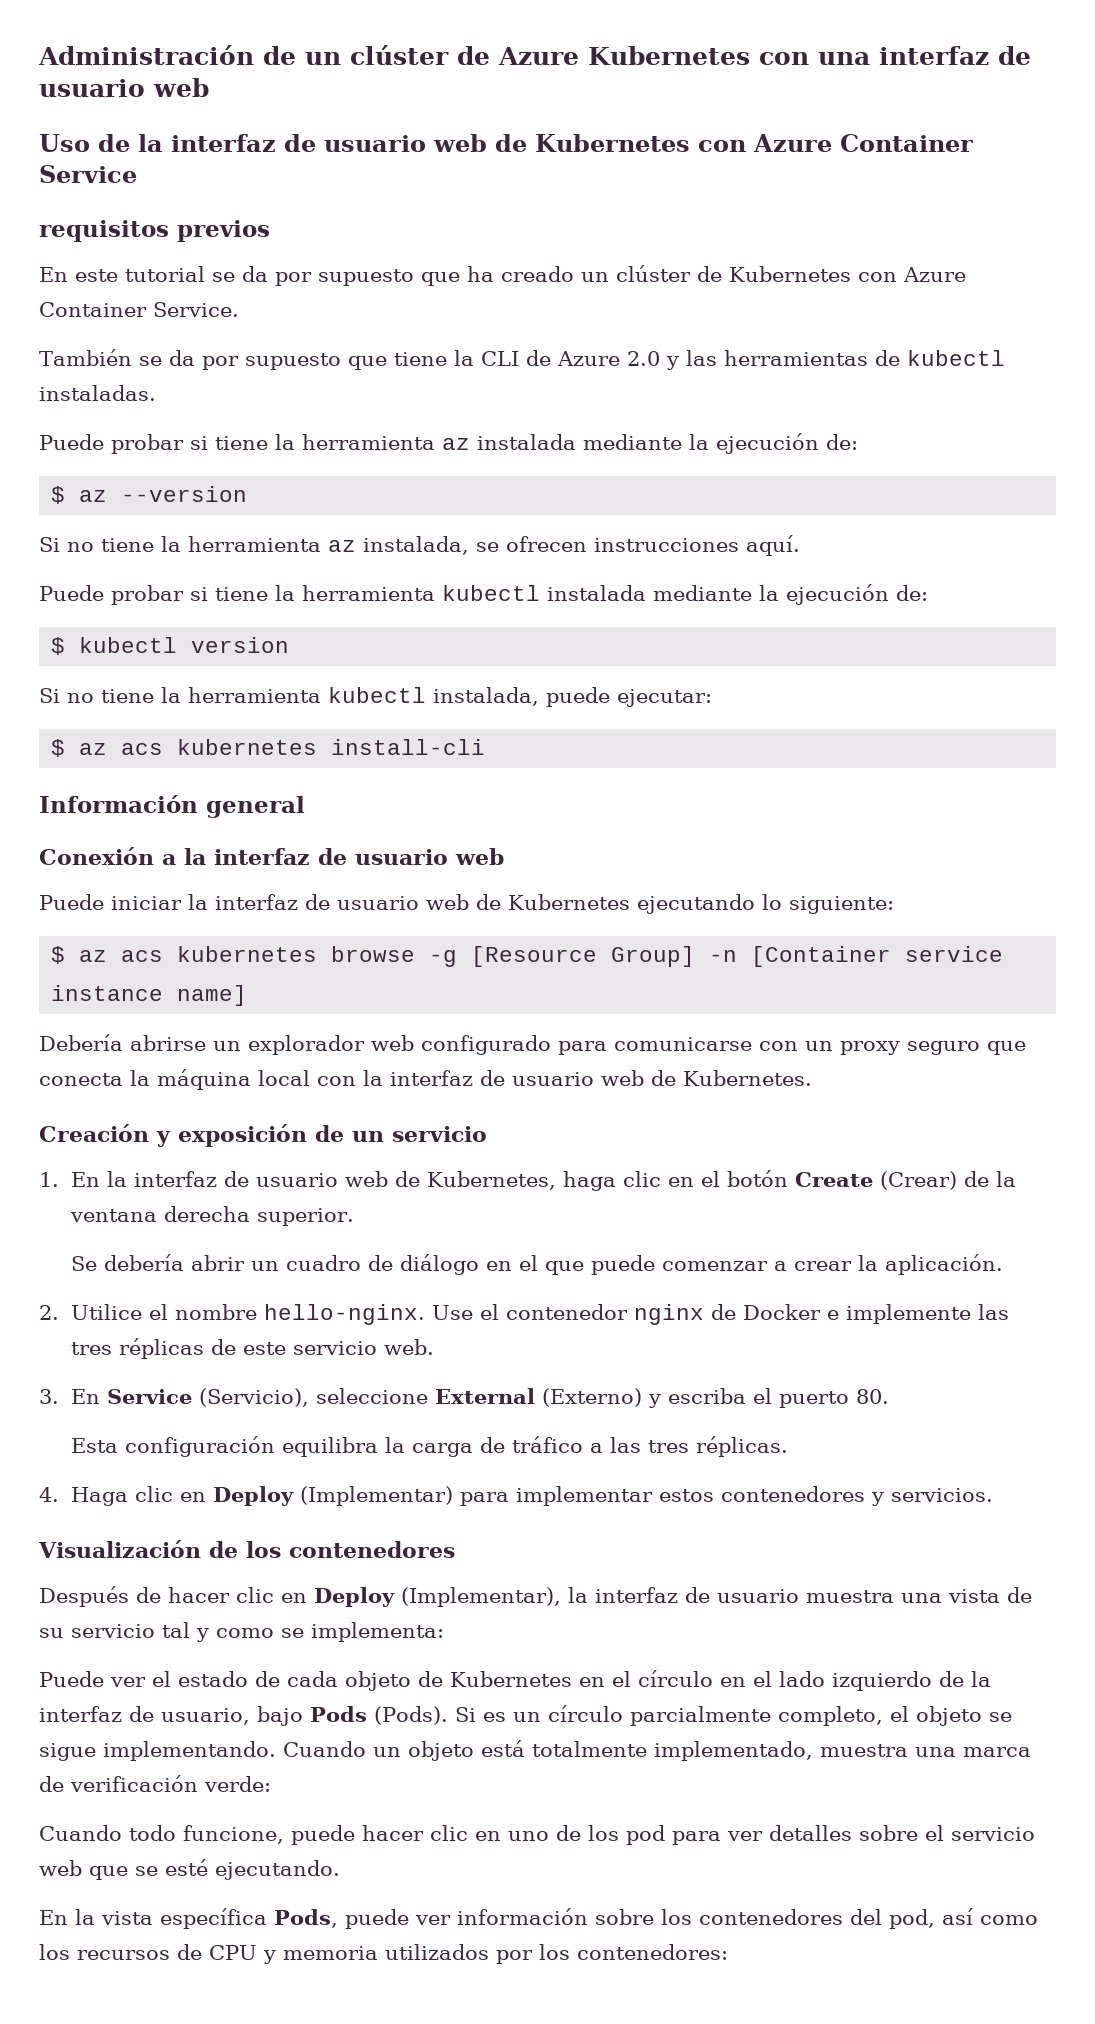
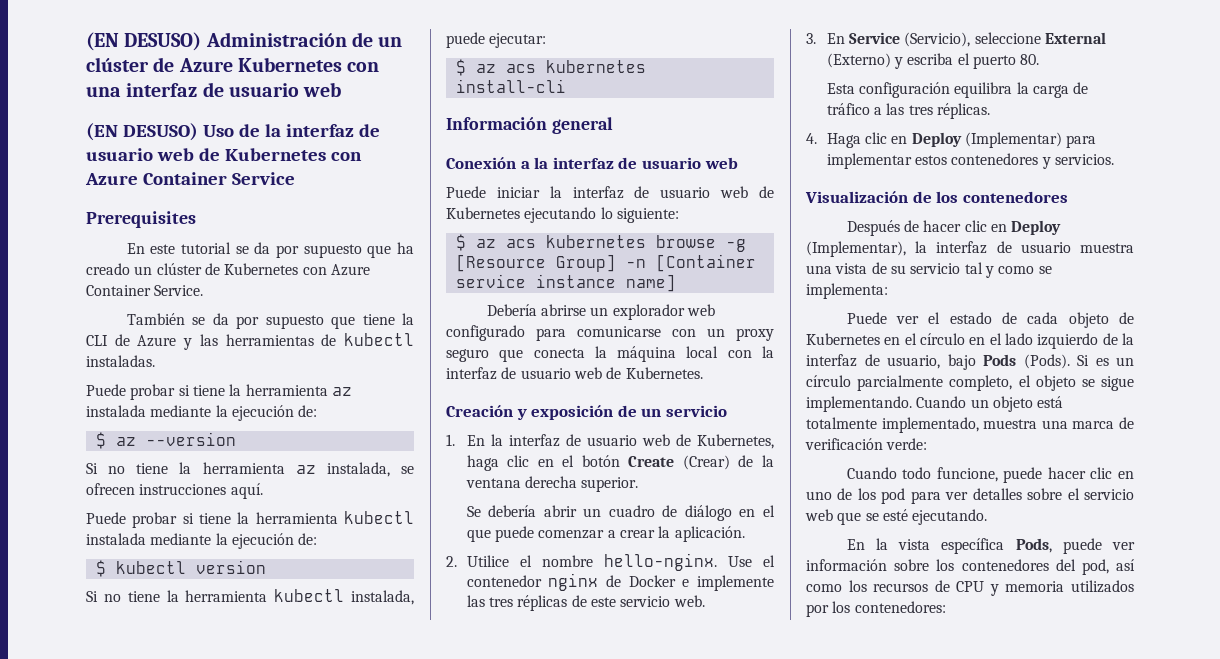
- Administración de un clúster de Azure Kubernetes con una interfaz de usuario web
+ (EN DESUSO) Administración de un clúster de Azure Kubernetes con una interfaz de usuario web
- Uso de la interfaz de usuario web de Kubernetes con Azure Container Service
+ (EN DESUSO) Uso de la interfaz de usuario web de Kubernetes con Azure Container Service
- requisitos previos
+ Prerequisites
- También se da por supuesto que tiene la CLI de Azure 2.0 y las herramientas de kubectl instaladas.
+ También se da por supuesto que tiene la CLI de Azure y las herramientas de kubectl instaladas.

